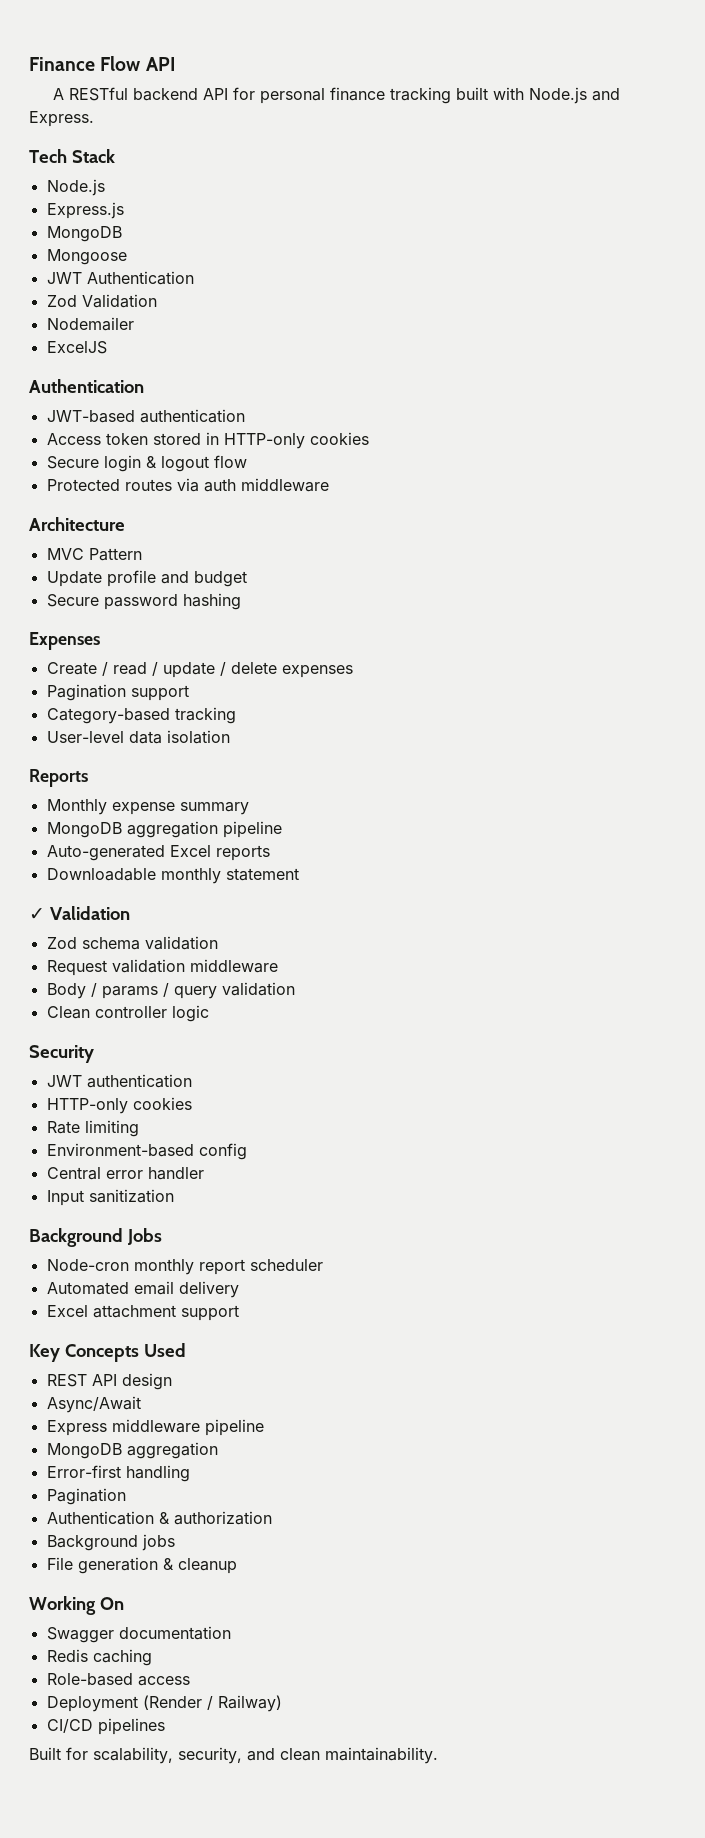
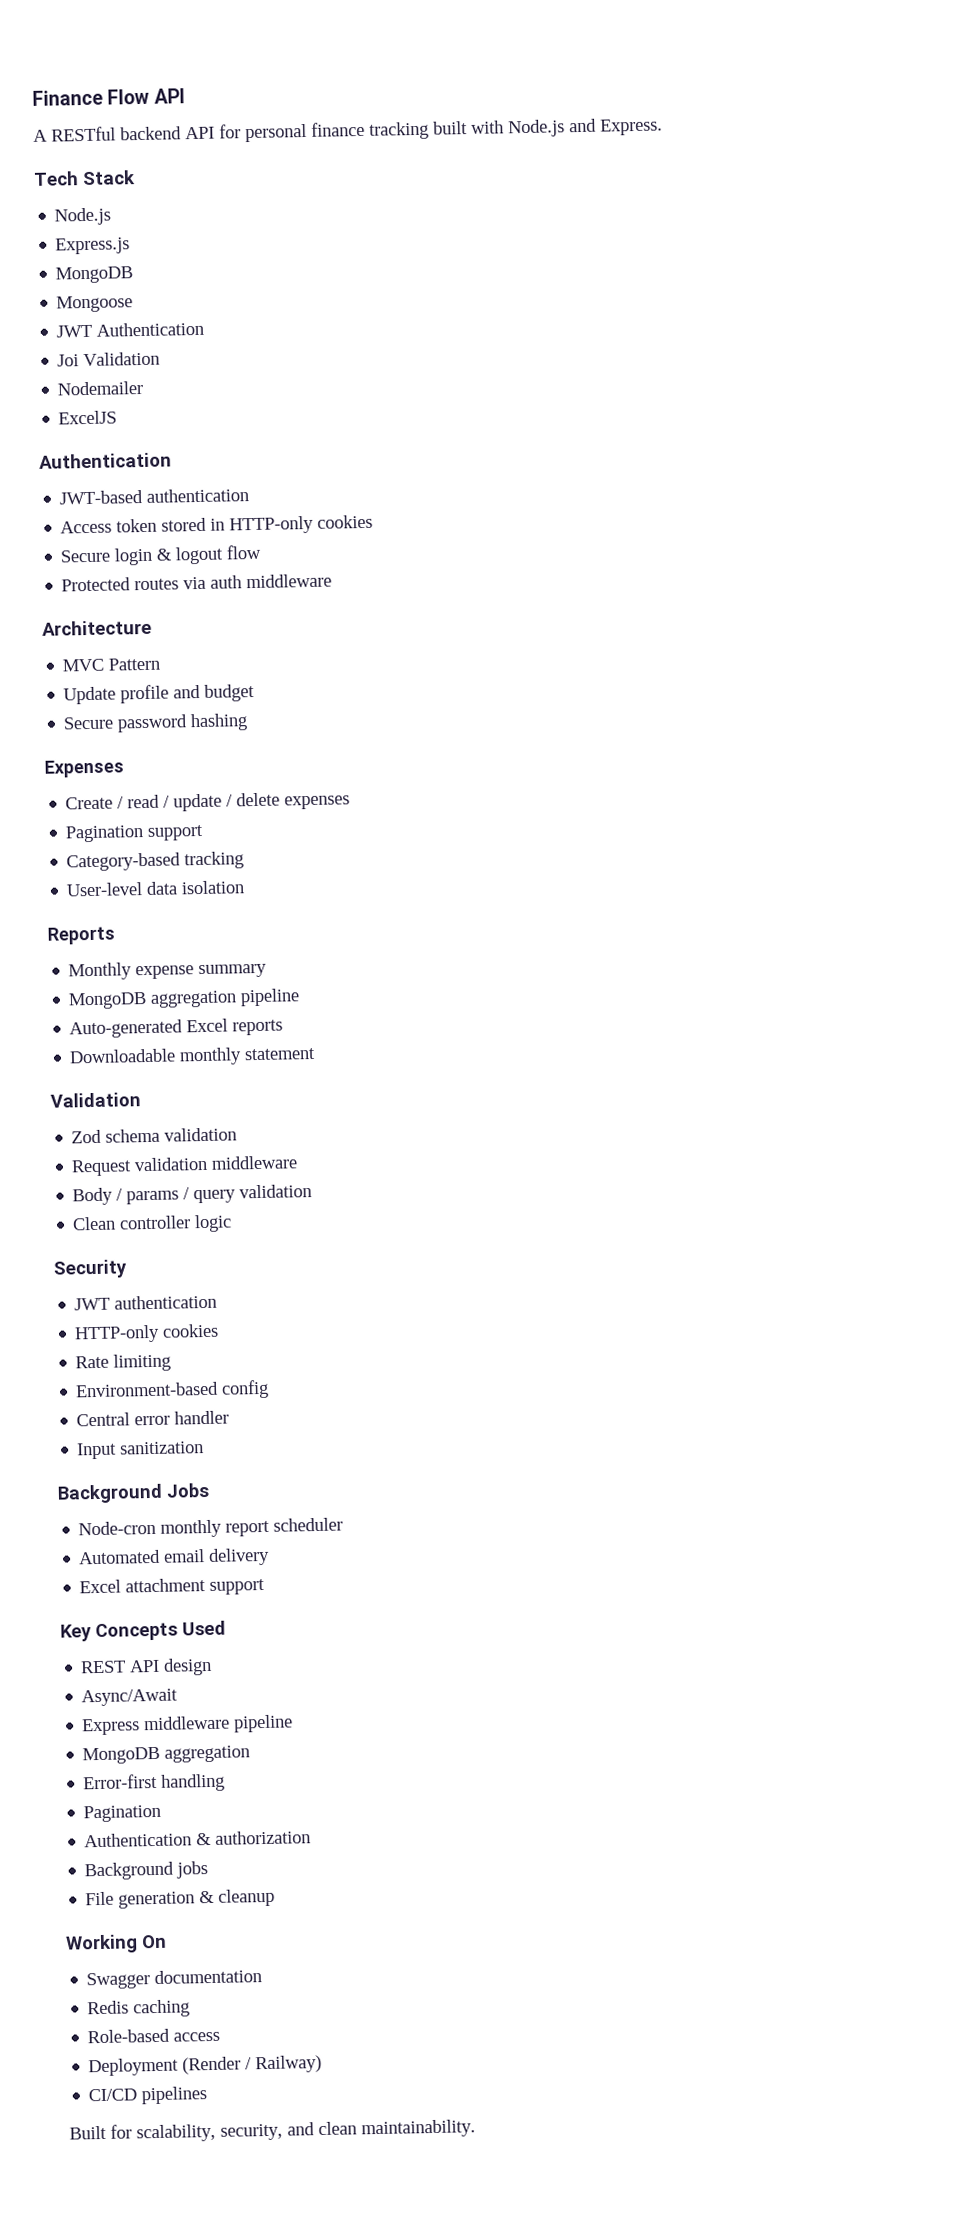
- Zod Validation
+ Joi Validation
  Downloadable monthly statement
- ✓ Validation
+ Validation

